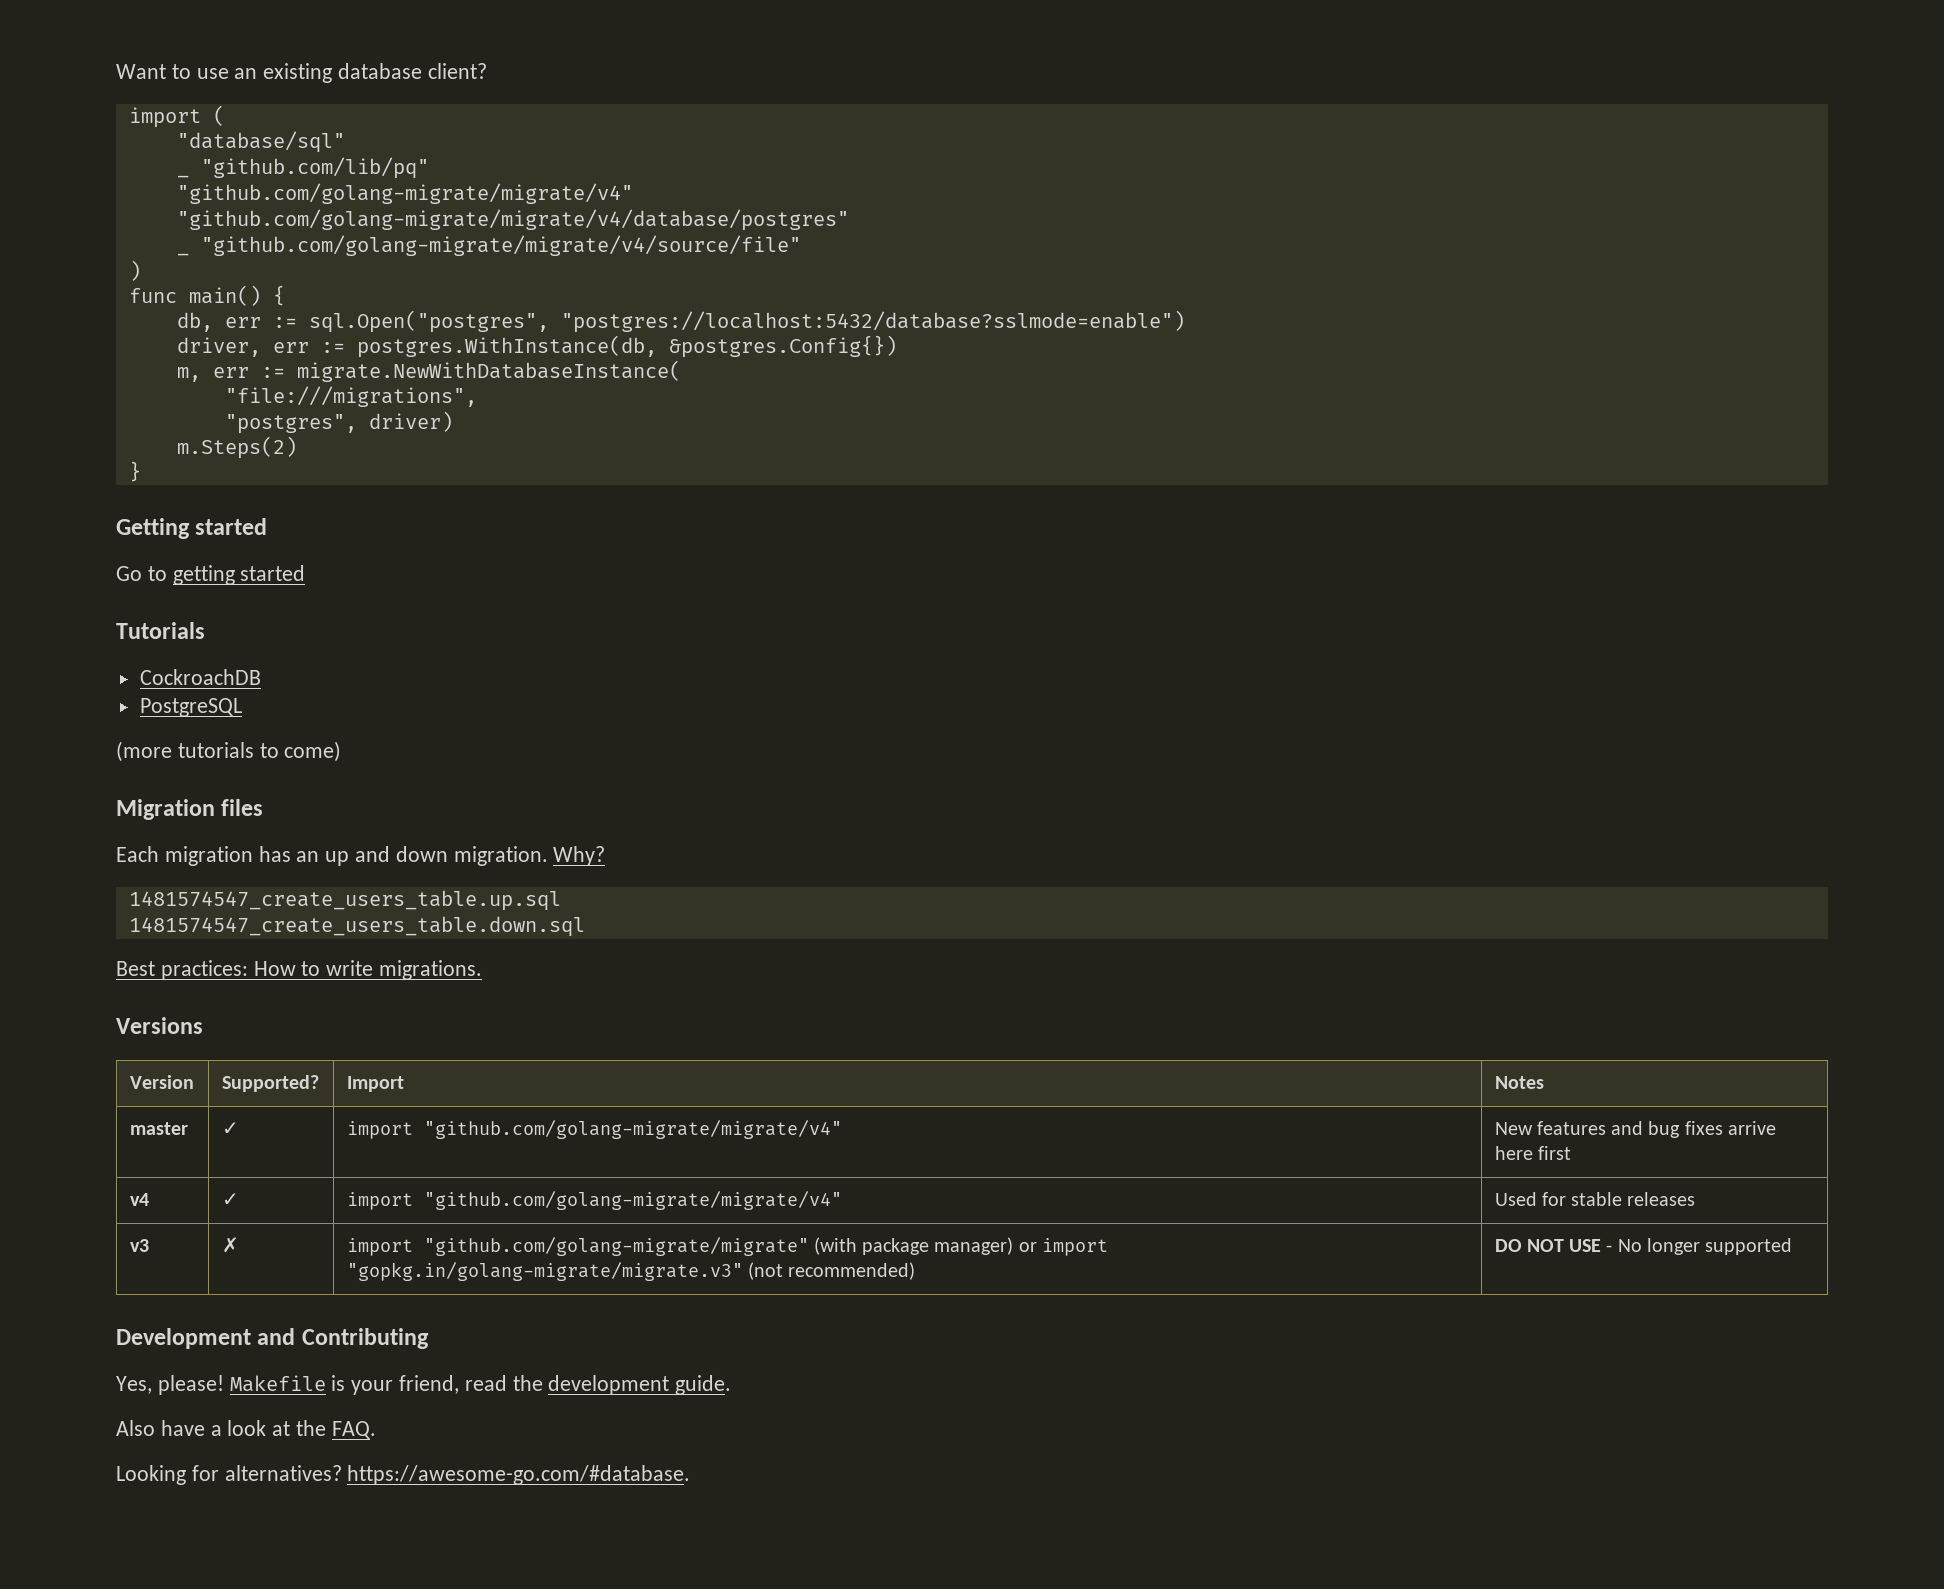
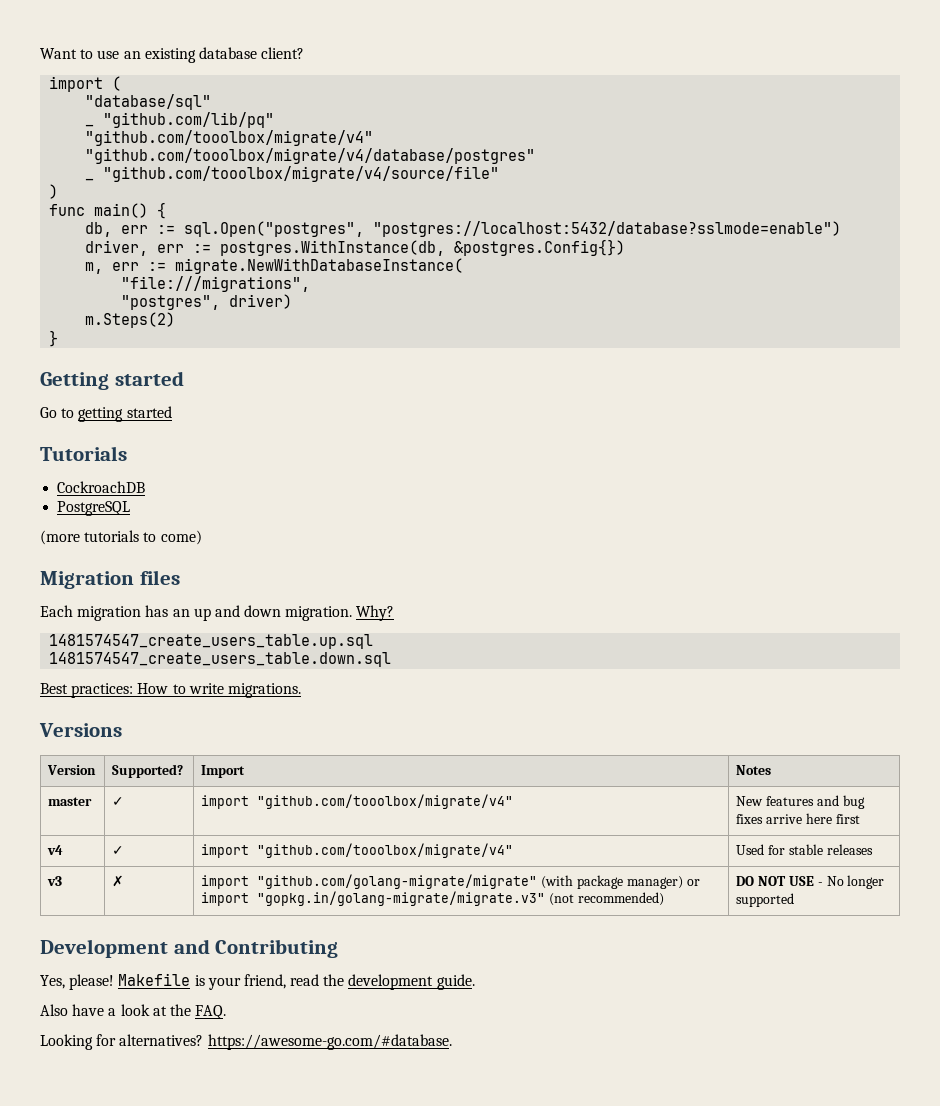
  _ "github.com/lib/pq"
- "github.com/golang-migrate/migrate/v4"
- "github.com/golang-migrate/migrate/v4/database/postgres"
- _ "github.com/golang-migrate/migrate/v4/source/file"
+ "github.com/tooolbox/migrate/v4"
+ "github.com/tooolbox/migrate/v4/database/postgres"
+ _ "github.com/tooolbox/migrate/v4/source/file"
- master | ✓ | import "github.com/golang-migrate/migrate/v4" | New features and bug fixes arrive here first
+ master | ✓ | import "github.com/tooolbox/migrate/v4" | New features and bug fixes arrive here first
- v4 | ✓ | import "github.com/golang-migrate/migrate/v4" | Used for stable releases
+ v4 | ✓ | import "github.com/tooolbox/migrate/v4" | Used for stable releases

